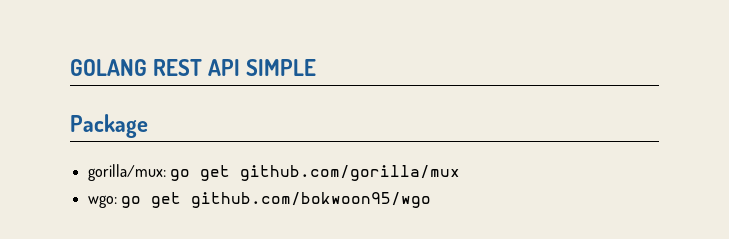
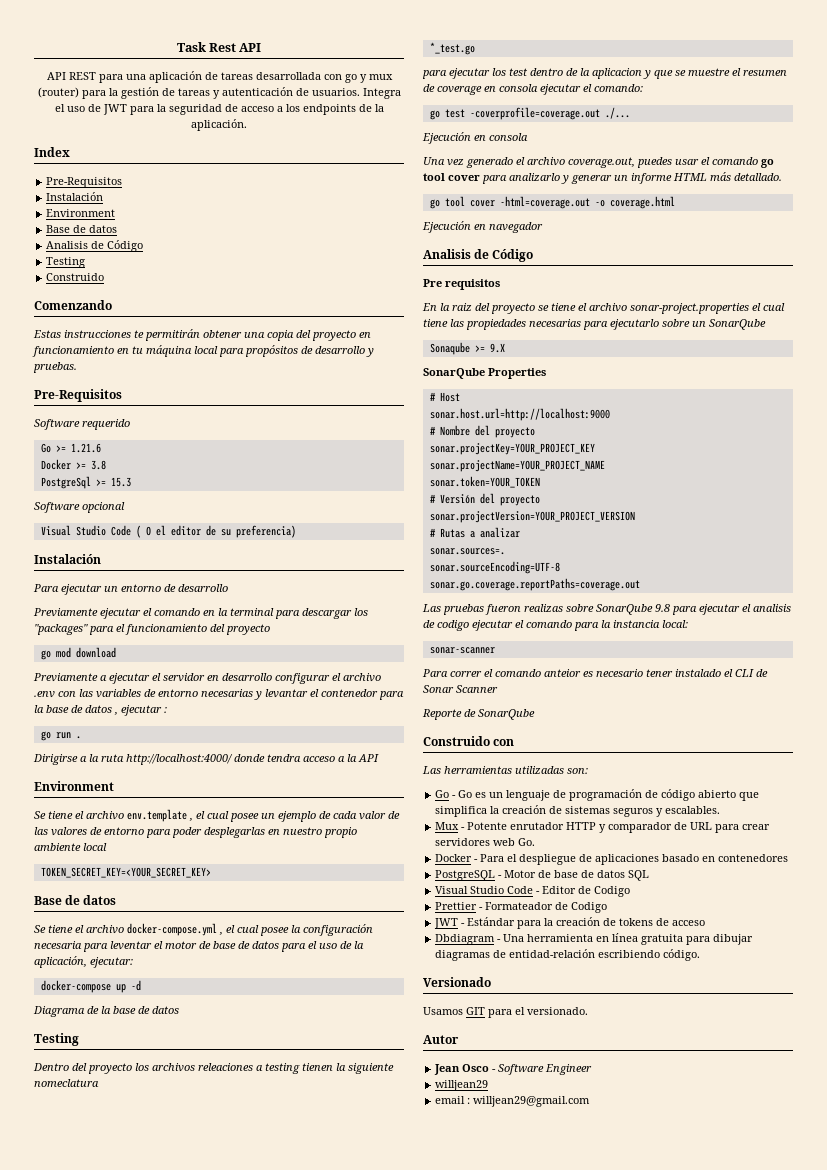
- GOLANG REST API SIMPLE
- Package
- gorilla/mux: go get github.com/gorilla/mux
- wgo: go get github.com/bokwoon95/wgo
+ Task Rest API
+ API REST para una aplicación de tareas desarrollada con go y mux (router) para la gestión de tareas y autenticación de usuarios. Integra el uso de JWT para la seguridad de acceso a los endpoints de la aplicación.
+ Index
+ Pre-Requisitos
+ Instalación
+ Environment
+ Base de datos
+ Analisis de Código
+ Testing
+ Construido
+ Comenzando
+ Estas instrucciones te permitirán obtener una copia del proyecto en funcionamiento en tu máquina local para propósitos de desarrollo y pruebas.
+ Pre-Requisitos
+ Software requerido
+ Go >= 1.21.6
+ Docker >= 3.8
+ PostgreSql >= 15.3
+ Software opcional
+ Visual Studio Code ( O el editor de su preferencia)
+ Instalación
+ Para ejecutar un entorno de desarrollo
+ Previamente ejecutar el comando en la terminal para descargar los "packages" para el funcionamiento del proyecto
+ go mod download
+ Previamente a ejecutar el servidor en desarrollo configurar el archivo .env con las variables de entorno necesarias y levantar el contenedor para la base de datos , ejecutar :
+ go run .
+ Dirigirse a la ruta http://localhost:4000/ donde tendra acceso a la API
+ Environment
+ Se tiene el archivo env.template , el cual posee un ejemplo de cada valor de las valores de entorno para poder desplegarlas en nuestro propio ambiente local
+ TOKEN_SECRET_KEY=<YOUR_SECRET_KEY>
+ Base de datos
+ Se tiene el archivo docker-compose.yml , el cual posee la configuración necesaria para leventar el motor de base de datos para el uso de la aplicación, ejecutar:
+ docker-compose up -d
+ Diagrama de la base de datos
+ Testing
+ Dentro del proyecto los archivos releaciones a testing tienen la siguiente nomeclatura
+ *_test.go
+ para ejecutar los test dentro de la aplicacion y que se muestre el resumen de coverage en consola ejecutar el comando:
+ go test -coverprofile=coverage.out ./...
+ Ejecución en consola
+ Una vez generado el archivo coverage.out, puedes usar el comando go tool cover para analizarlo y generar un informe HTML más detallado.
+ go tool cover -html=coverage.out -o coverage.html
+ Ejecución en navegador
+ Analisis de Código
+ Pre requisitos
+ En la raiz del proyecto se tiene el archivo sonar-project.properties el cual tiene las propiedades necesarias para ejecutarlo sobre un SonarQube
+ Sonaqube >= 9.X
+ SonarQube Properties
+ # Host
+ sonar.host.url=http://localhost:9000
+ # Nombre del proyecto
+ sonar.projectKey=YOUR_PROJECT_KEY
+ sonar.projectName=YOUR_PROJECT_NAME
+ sonar.token=YOUR_TOKEN
+ # Versión del proyecto
+ sonar.projectVersion=YOUR_PROJECT_VERSION
+ # Rutas a analizar
+ sonar.sources=.
+ sonar.sourceEncoding=UTF-8
+ sonar.go.coverage.reportPaths=coverage.out
+ Las pruebas fueron realizas sobre SonarQube 9.8 para ejecutar el analisis de codigo ejecutar el comando para la instancia local:
+ sonar-scanner
+ Para correr el comando anteior es necesario tener instalado el CLI de Sonar Scanner
+ Reporte de SonarQube
+ Construido con
+ Las herramientas utilizadas son:
+ Go - Go es un lenguaje de programación de código abierto que simplifica la creación de sistemas seguros y escalables.
+ Mux - Potente enrutador HTTP y comparador de URL para crear servidores web Go.
+ Docker - Para el despliegue de aplicaciones basado en contenedores
+ PostgreSQL - Motor de base de datos SQL
+ Visual Studio Code - Editor de Codigo
+ Prettier - Formateador de Codigo
+ JWT - Estándar para la creación de tokens de acceso
+ Dbdiagram - Una herramienta en línea gratuita para dibujar diagramas de entidad-relación escribiendo código.
+ Versionado
+ Usamos GIT para el versionado.
+ Autor
+ Jean Osco - Software Engineer
+ willjean29
+ email : willjean29@gmail.com

